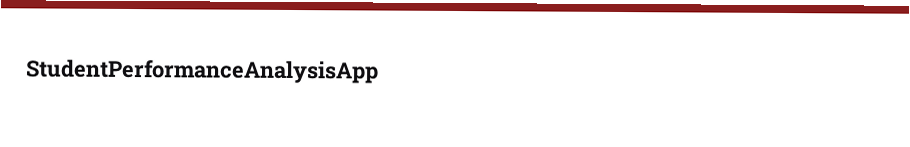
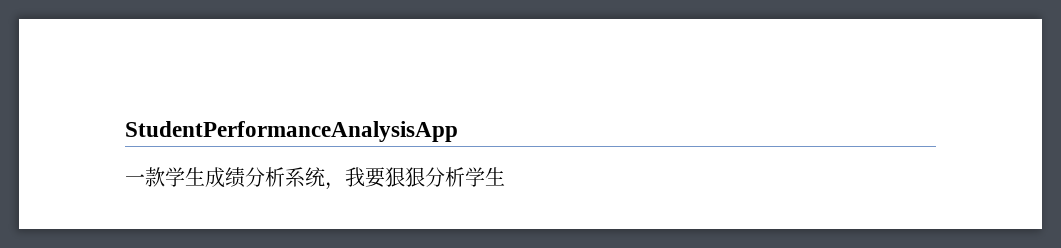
+ 一款学生成绩分析系统，我要狠狠分析学生

